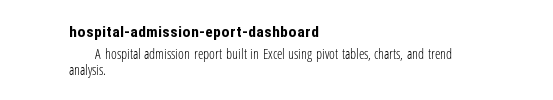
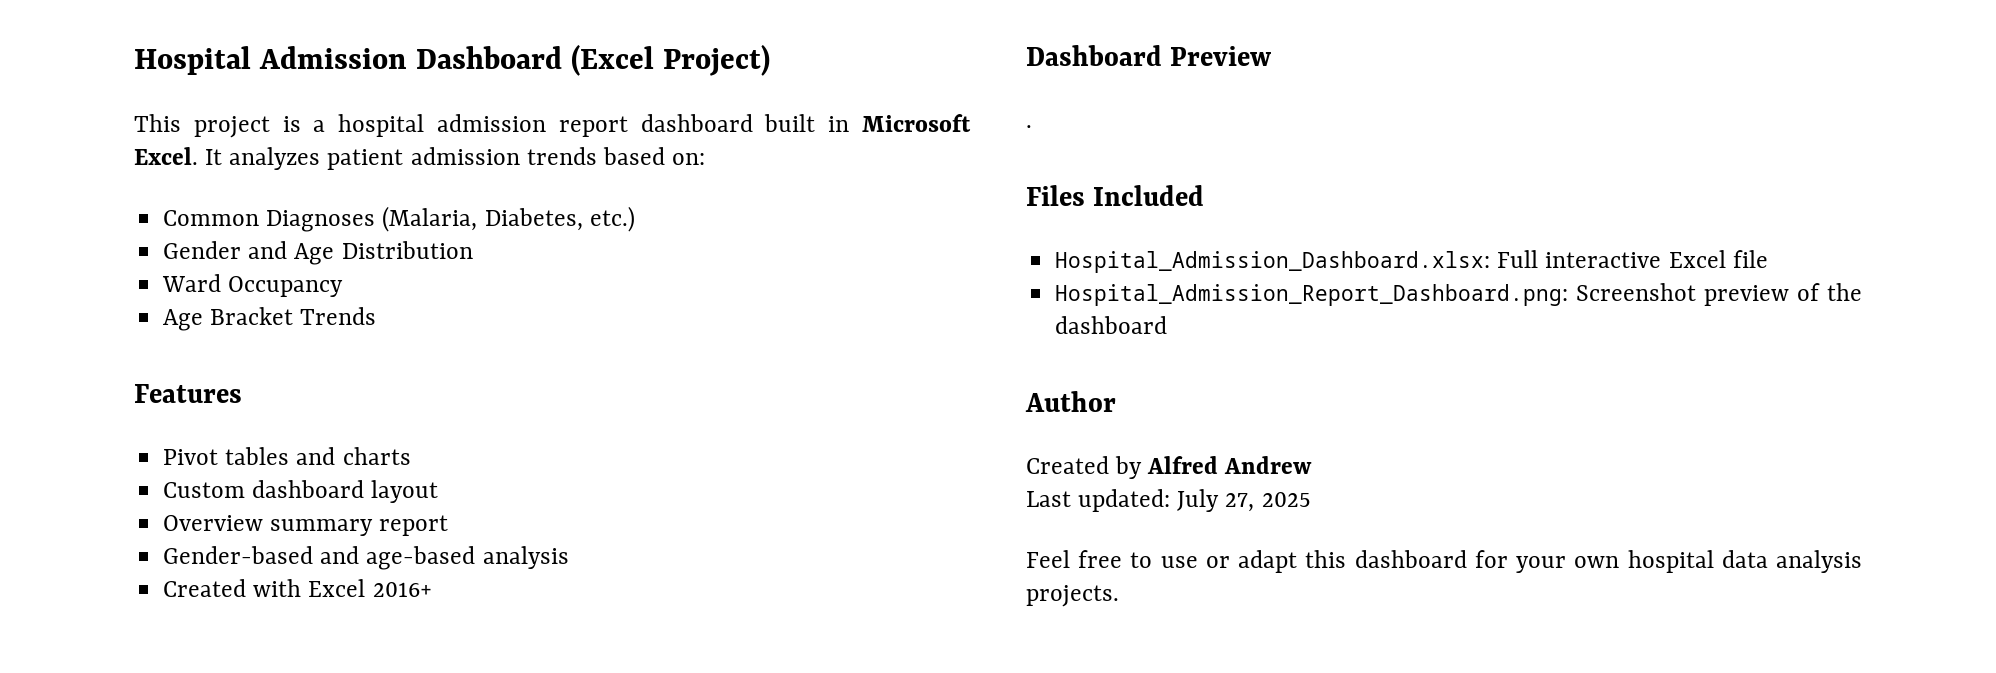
- hospital-admission-eport-dashboard
- A hospital admission report built in Excel using pivot tables, charts, and trend analysis.
+ Hospital Admission Dashboard (Excel Project)
+ This project is a hospital admission report dashboard built in Microsoft Excel. It analyzes patient admission trends based on:
+ Common Diagnoses (Malaria, Diabetes, etc.)
+ Gender and Age Distribution
+ Ward Occupancy
+ Age Bracket Trends
+ Features
+ Pivot tables and charts
+ Custom dashboard layout
+ Overview summary report
+ Gender-based and age-based analysis
+ Created with Excel 2016+
+ Dashboard Preview
+ .
+ Files Included
+ Hospital_Admission_Dashboard.xlsx: Full interactive Excel file
+ Hospital_Admission_Report_Dashboard.png: Screenshot preview of the dashboard
+ Author
+ Created by Alfred Andrew
+ Last updated: July 27, 2025
+ Feel free to use or adapt this dashboard for your own hospital data analysis projects.

